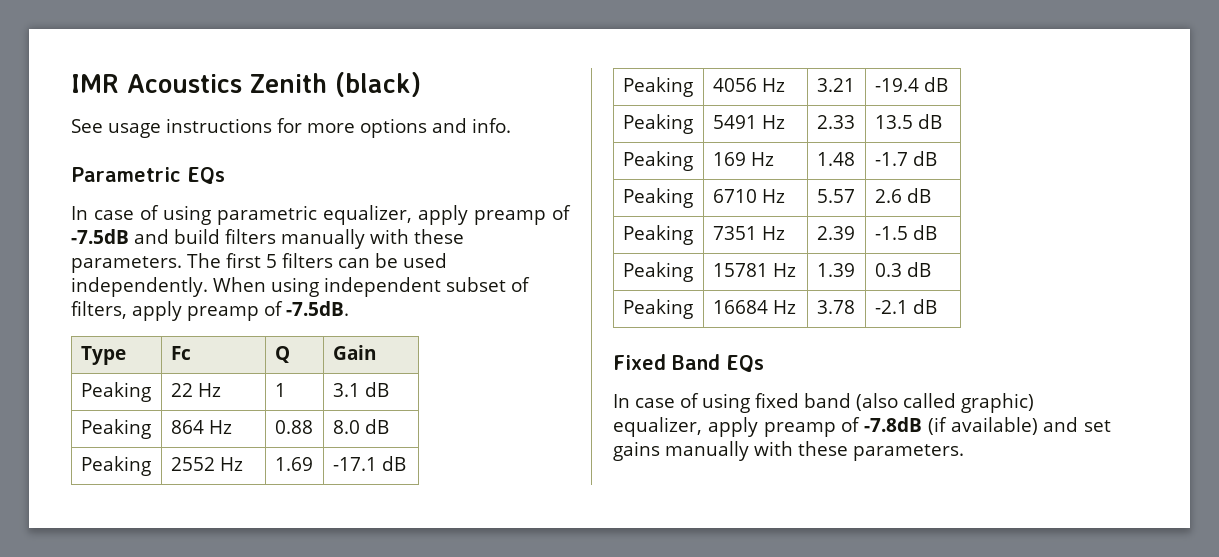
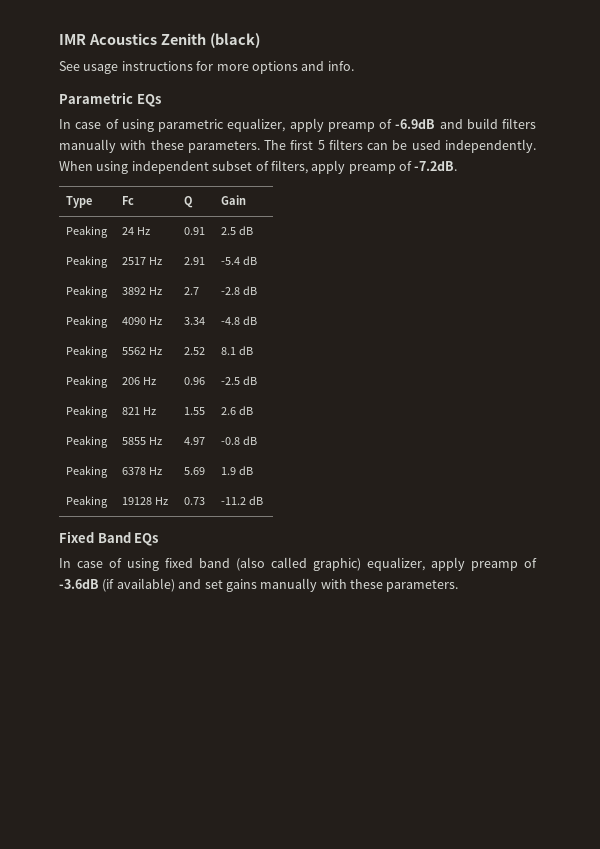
- In case of using parametric equalizer, apply preamp of -7.5dB and build filters manually with these parameters.
+ In case of using parametric equalizer, apply preamp of -6.9dB and build filters manually with these parameters.
- When using independent subset of filters, apply preamp of -7.5dB.
+ When using independent subset of filters, apply preamp of -7.2dB.
- Peaking | 22 Hz | 1 | 3.1 dB
- Peaking | 864 Hz | 0.88 | 8.0 dB
- Peaking | 2552 Hz | 1.69 | -17.1 dB
- Peaking | 4056 Hz | 3.21 | -19.4 dB
- Peaking | 5491 Hz | 2.33 | 13.5 dB
- Peaking | 169 Hz | 1.48 | -1.7 dB
- Peaking | 6710 Hz | 5.57 | 2.6 dB
+ Peaking | 24 Hz | 0.91 | 2.5 dB
+ Peaking | 2517 Hz | 2.91 | -5.4 dB
+ Peaking | 3892 Hz | 2.7 | -2.8 dB
+ Peaking | 4090 Hz | 3.34 | -4.8 dB
+ Peaking | 5562 Hz | 2.52 | 8.1 dB
+ Peaking | 206 Hz | 0.96 | -2.5 dB
+ Peaking | 821 Hz | 1.55 | 2.6 dB
- Peaking | 7351 Hz | 2.39 | -1.5 dB
- Peaking | 15781 Hz | 1.39 | 0.3 dB
- Peaking | 16684 Hz | 3.78 | -2.1 dB
+ Peaking | 5855 Hz | 4.97 | -0.8 dB
+ Peaking | 6378 Hz | 5.69 | 1.9 dB
+ Peaking | 19128 Hz | 0.73 | -11.2 dB
- In case of using fixed band (also called graphic) equalizer, apply preamp of -7.8dB (if available) and set gains manually with these parameters.
+ In case of using fixed band (also called graphic) equalizer, apply preamp of -3.6dB (if available) and set gains manually with these parameters.

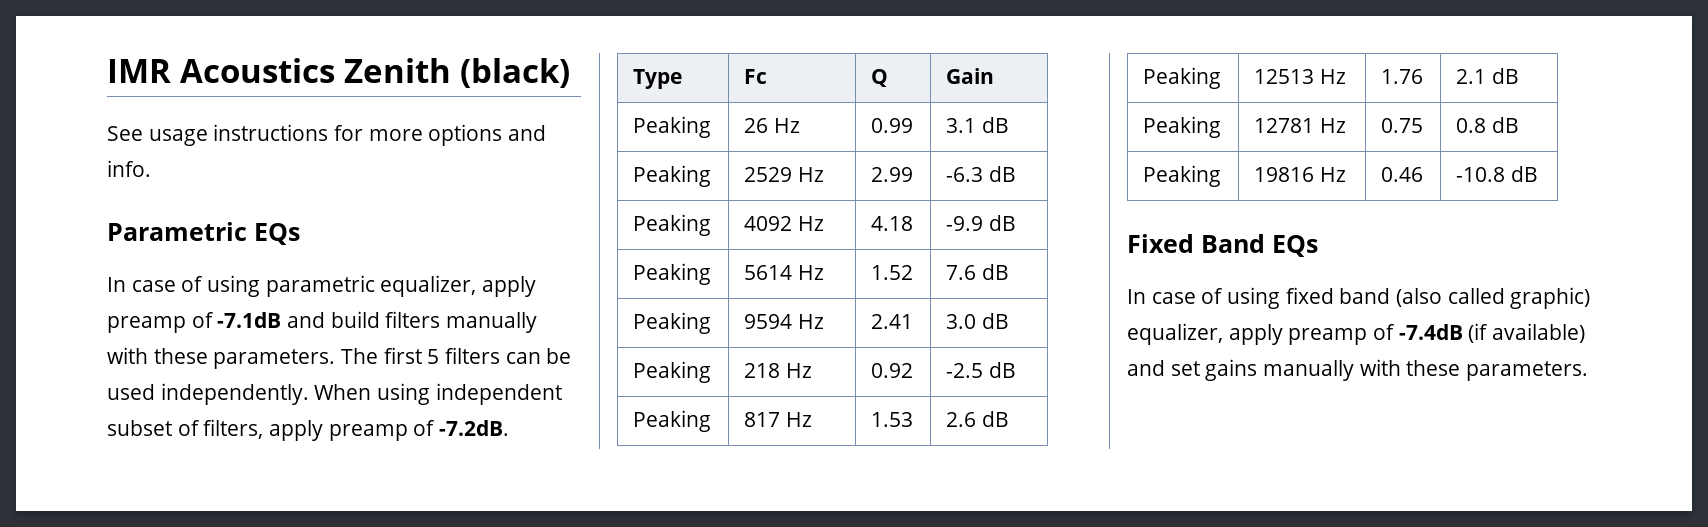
- In case of using parametric equalizer, apply preamp of -6.9dB and build filters manually with these parameters.
+ In case of using parametric equalizer, apply preamp of -7.1dB and build filters manually with these parameters.
- Peaking | 24 Hz | 0.91 | 2.5 dB
- Peaking | 2517 Hz | 2.91 | -5.4 dB
- Peaking | 3892 Hz | 2.7 | -2.8 dB
- Peaking | 4090 Hz | 3.34 | -4.8 dB
- Peaking | 5562 Hz | 2.52 | 8.1 dB
- Peaking | 206 Hz | 0.96 | -2.5 dB
+ Peaking | 26 Hz | 0.99 | 3.1 dB
+ Peaking | 2529 Hz | 2.99 | -6.3 dB
+ Peaking | 4092 Hz | 4.18 | -9.9 dB
+ Peaking | 5614 Hz | 1.52 | 7.6 dB
+ Peaking | 9594 Hz | 2.41 | 3.0 dB
+ Peaking | 218 Hz | 0.92 | -2.5 dB
- Peaking | 821 Hz | 1.55 | 2.6 dB
+ Peaking | 817 Hz | 1.53 | 2.6 dB
- Peaking | 5855 Hz | 4.97 | -0.8 dB
- Peaking | 6378 Hz | 5.69 | 1.9 dB
- Peaking | 19128 Hz | 0.73 | -11.2 dB
+ Peaking | 12513 Hz | 1.76 | 2.1 dB
+ Peaking | 12781 Hz | 0.75 | 0.8 dB
+ Peaking | 19816 Hz | 0.46 | -10.8 dB
- In case of using fixed band (also called graphic) equalizer, apply preamp of -3.6dB (if available) and set gains manually with these parameters.
+ In case of using fixed band (also called graphic) equalizer, apply preamp of -7.4dB (if available) and set gains manually with these parameters.

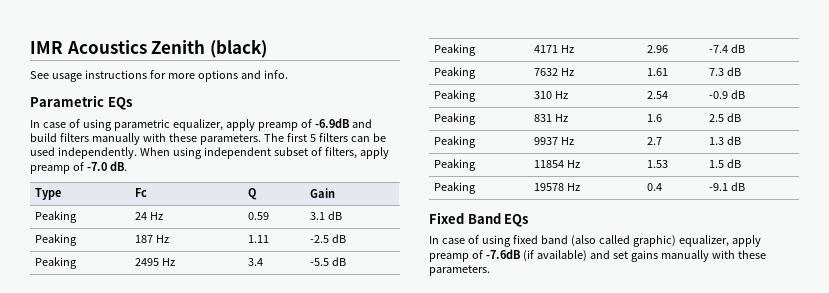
- In case of using parametric equalizer, apply preamp of -7.1dB and build filters manually with these parameters.
+ In case of using parametric equalizer, apply preamp of -6.9dB and build filters manually with these parameters.
- When using independent subset of filters, apply preamp of -7.2dB.
+ When using independent subset of filters, apply preamp of -7.0 dB.
- Peaking | 26 Hz | 0.99 | 3.1 dB
+ Peaking | 24 Hz | 0.59 | 3.1 dB
- Peaking | 2529 Hz | 2.99 | -6.3 dB
- Peaking | 4092 Hz | 4.18 | -9.9 dB
- Peaking | 5614 Hz | 1.52 | 7.6 dB
- Peaking | 9594 Hz | 2.41 | 3.0 dB
- Peaking | 218 Hz | 0.92 | -2.5 dB
- Peaking | 817 Hz | 1.53 | 2.6 dB
- Peaking | 12513 Hz | 1.76 | 2.1 dB
- Peaking | 12781 Hz | 0.75 | 0.8 dB
- Peaking | 19816 Hz | 0.46 | -10.8 dB
+ Peaking | 187 Hz | 1.11 | -2.5 dB
+ Peaking | 2495 Hz | 3.4 | -5.5 dB
+ Peaking | 4171 Hz | 2.96 | -7.4 dB
+ Peaking | 7632 Hz | 1.61 | 7.3 dB
+ Peaking | 310 Hz | 2.54 | -0.9 dB
+ Peaking | 831 Hz | 1.6 | 2.5 dB
+ Peaking | 9937 Hz | 2.7 | 1.3 dB
+ Peaking | 11854 Hz | 1.53 | 1.5 dB
+ Peaking | 19578 Hz | 0.4 | -9.1 dB
- In case of using fixed band (also called graphic) equalizer, apply preamp of -7.4dB (if available) and set gains manually with these parameters.
+ In case of using fixed band (also called graphic) equalizer, apply preamp of -7.6dB (if available) and set gains manually with these parameters.

